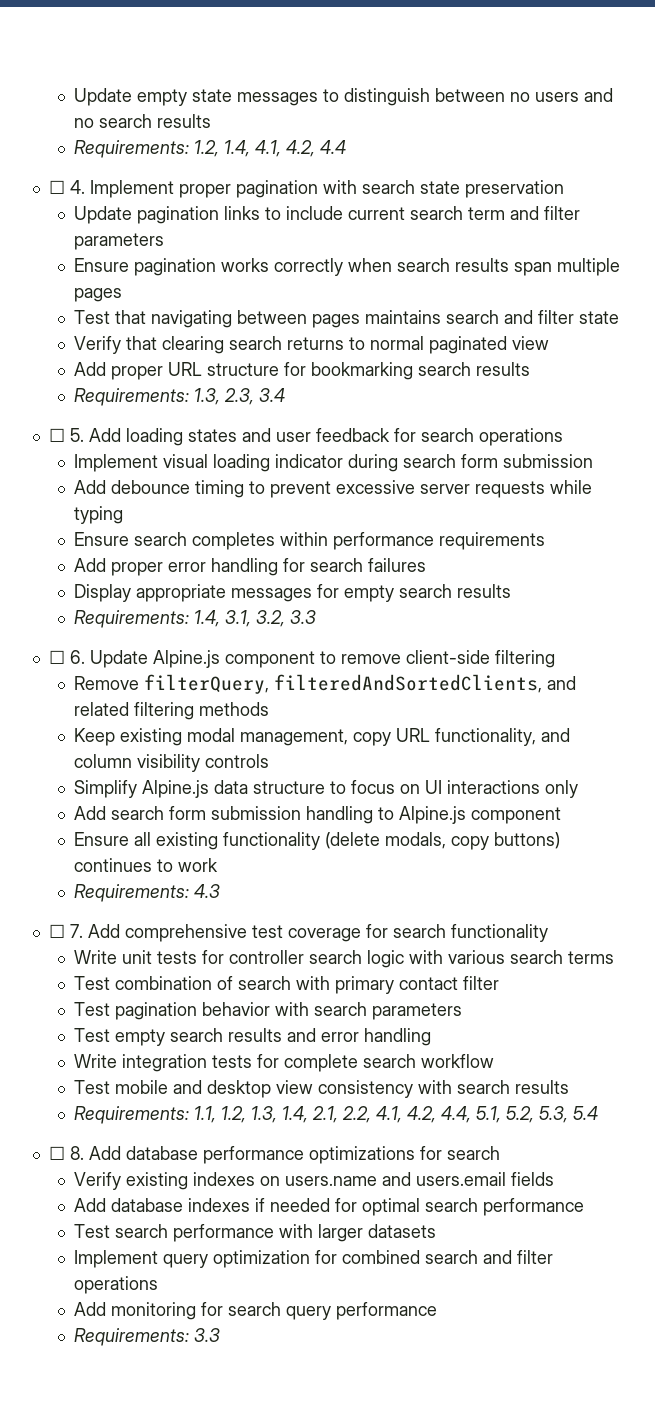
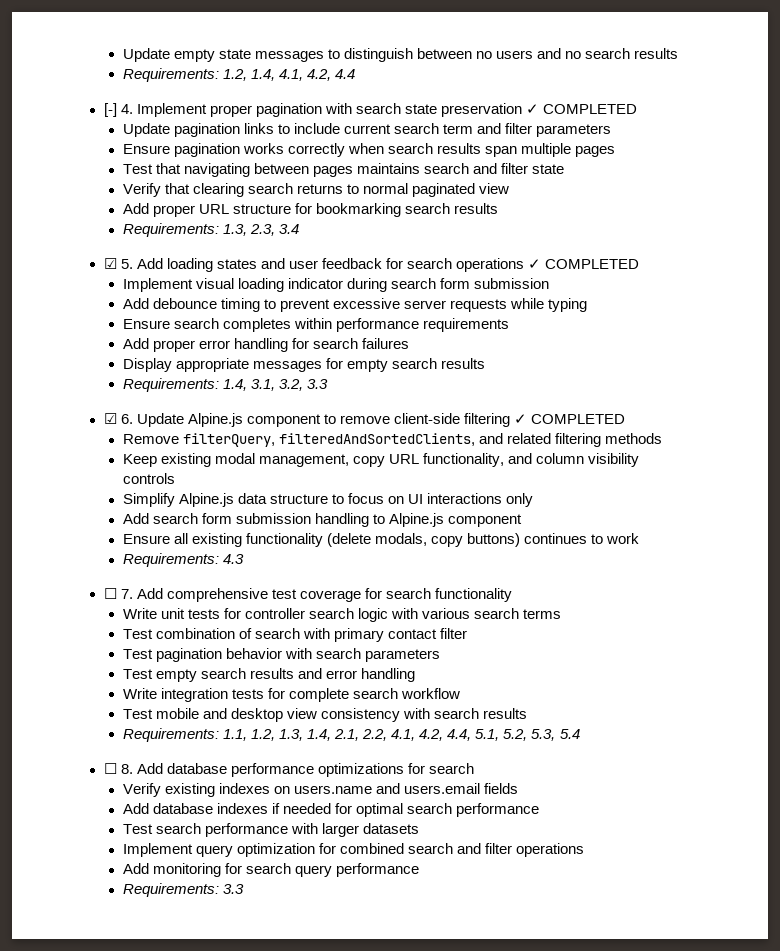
- ☐ 4. Implement proper pagination with search state preservation
+ [-] 4. Implement proper pagination with search state preservation ✓ COMPLETED
- ☐ 5. Add loading states and user feedback for search operations
+ ☑ 5. Add loading states and user feedback for search operations ✓ COMPLETED
- ☐ 6. Update Alpine.js component to remove client-side filtering
+ ☑ 6. Update Alpine.js component to remove client-side filtering ✓ COMPLETED

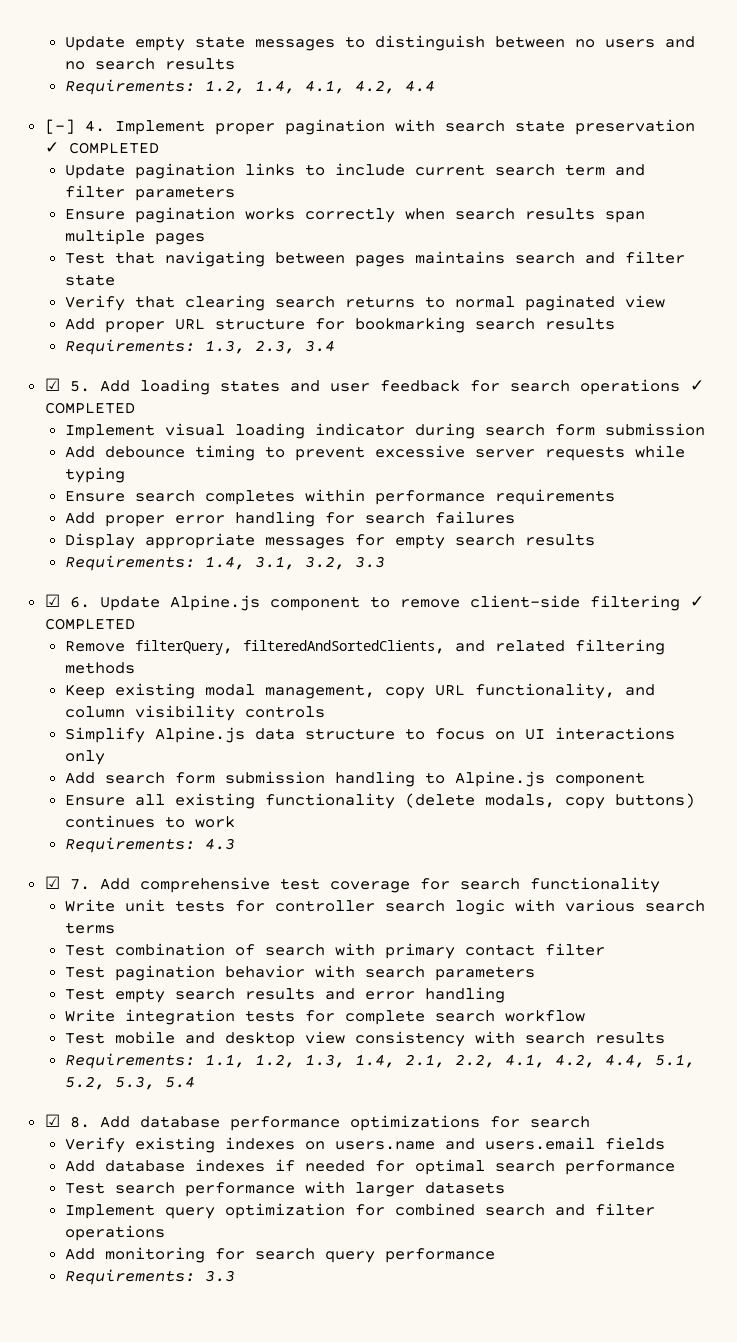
- ☐ 7. Add comprehensive test coverage for search functionality
+ ☑ 7. Add comprehensive test coverage for search functionality
- ☐ 8. Add database performance optimizations for search
+ ☑ 8. Add database performance optimizations for search

